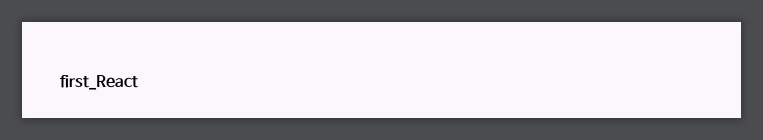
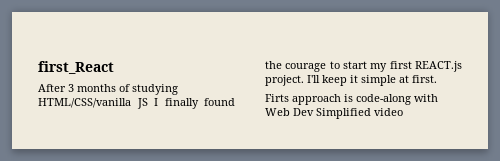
+ After 3 months of studying HTML/CSS/vanilla JS I finally found the courage to start my first REACT.js project. I'll keep it simple at first.
+ Firts approach is code-along with Web Dev Simplified video

